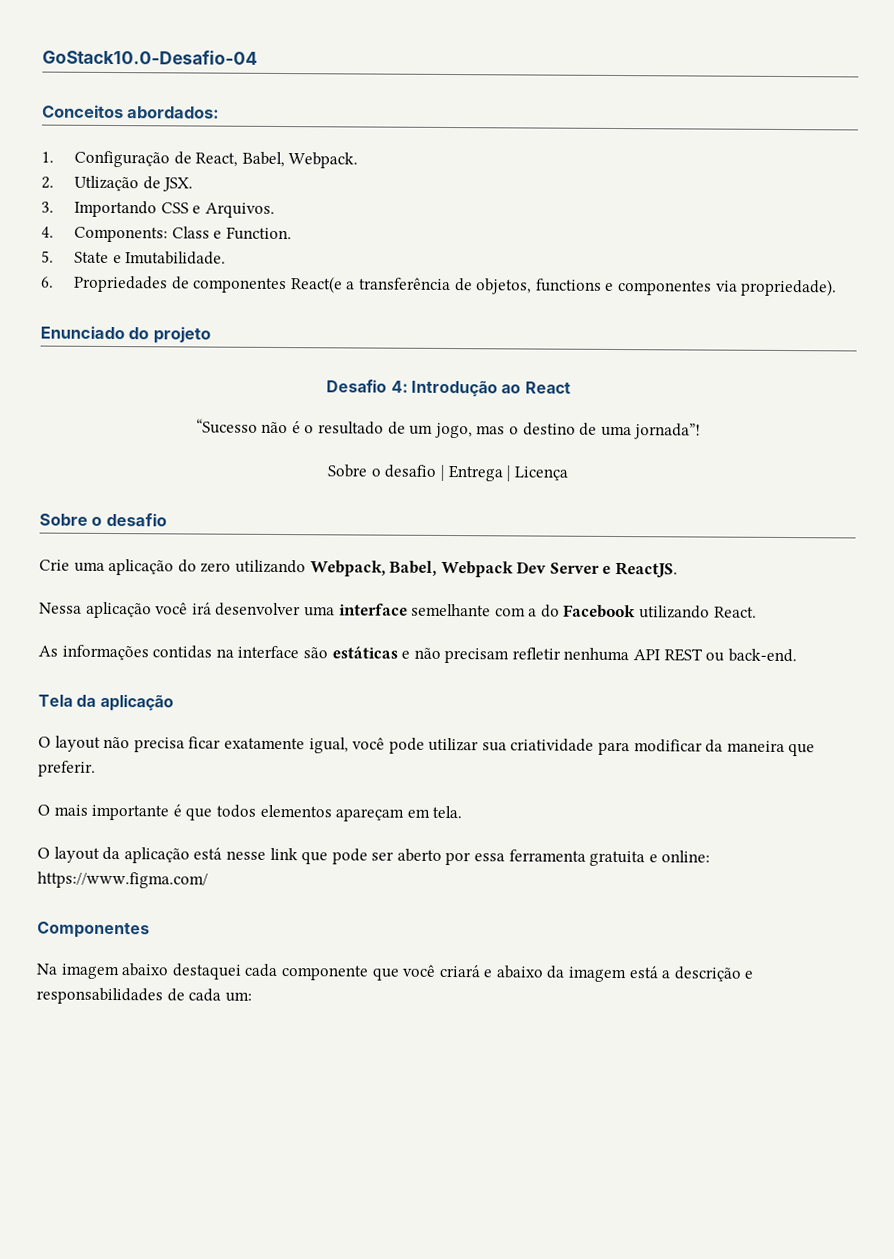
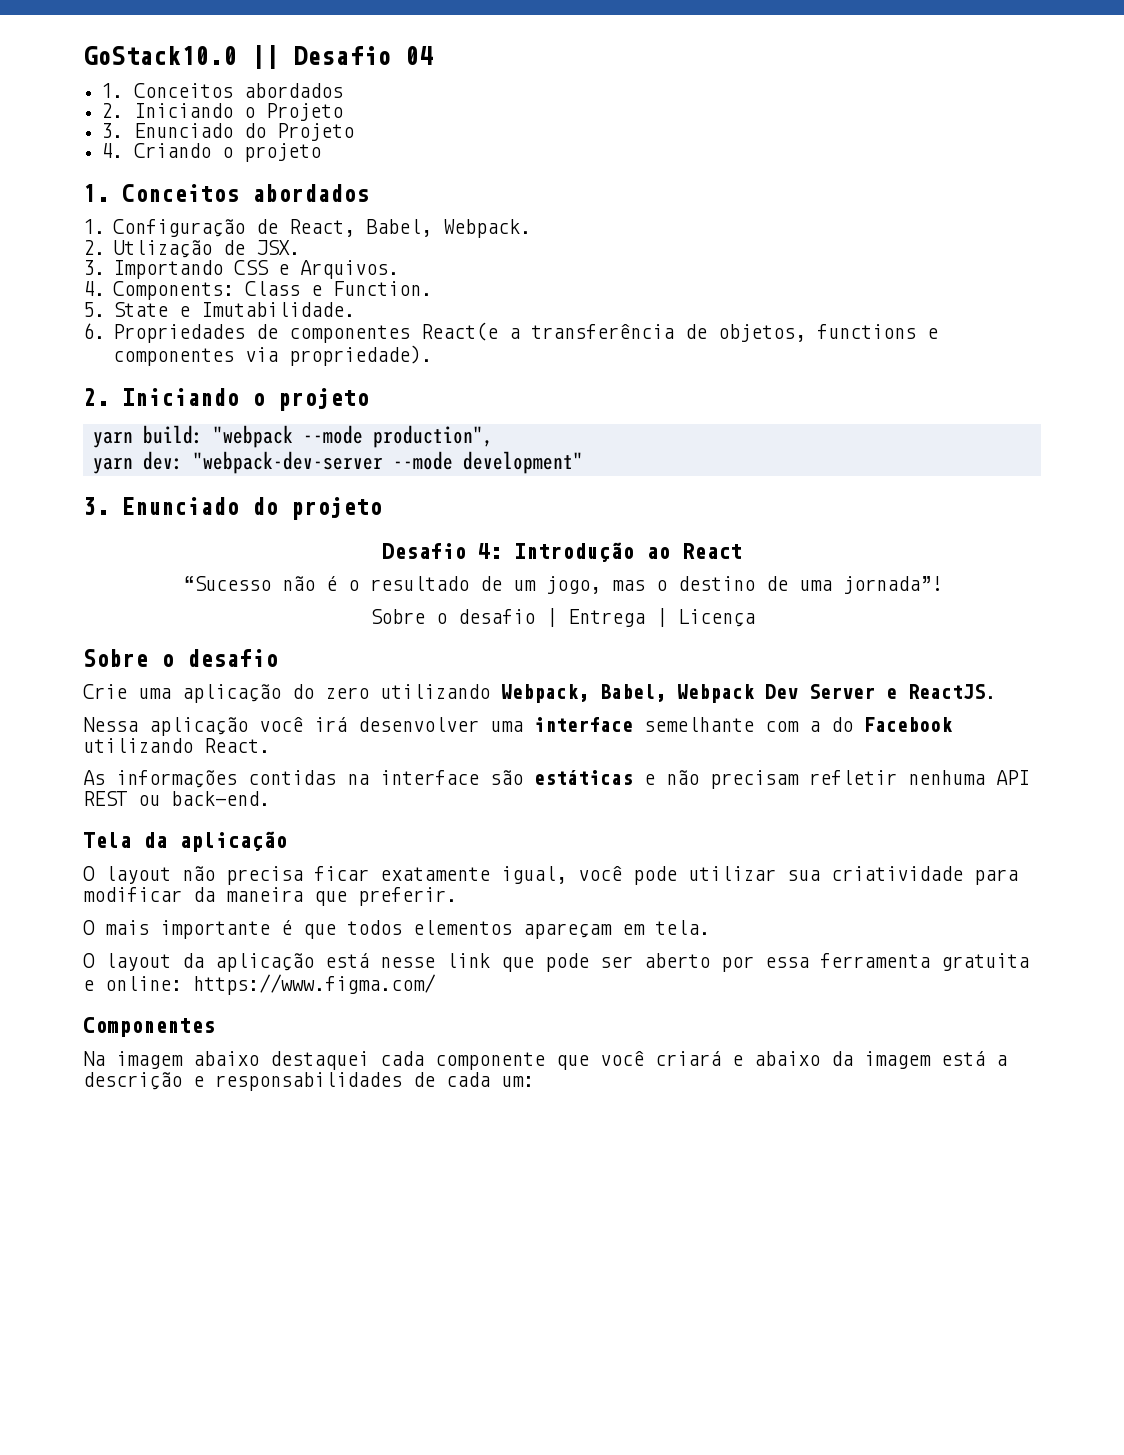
- GoStack10.0-Desafio-04
- Conceitos abordados:
+ GoStack10.0 || Desafio 04
+ 1. Conceitos abordados
+ 2. Iniciando o Projeto
+ 3. Enunciado do Projeto
+ 4. Criando o projeto
+ 1. Conceitos abordados
- Enunciado do projeto
+ 2. Iniciando o projeto
+ yarn build: "webpack --mode production",
+ yarn dev: "webpack-dev-server --mode development"
+ 3. Enunciado do projeto

